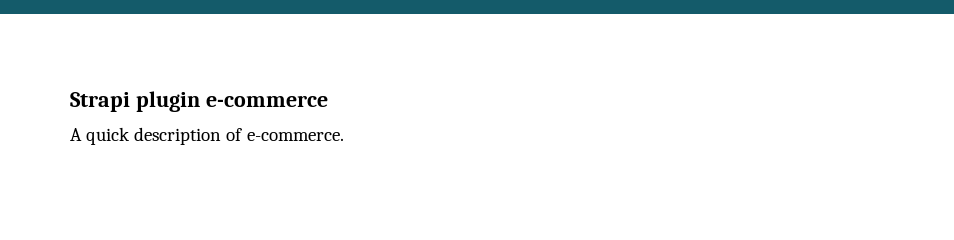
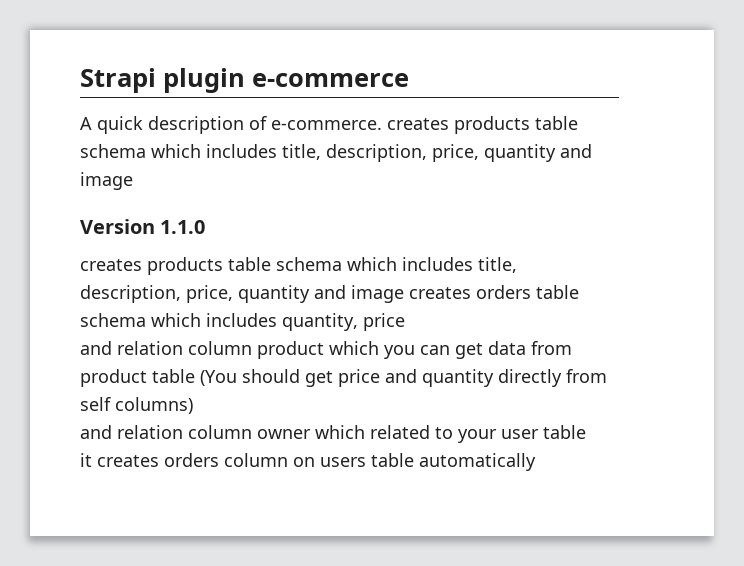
- A quick description of e-commerce.
+ A quick description of e-commerce. creates products table schema which includes title, description, price, quantity and image
+ Version 1.1.0
+ creates products table schema which includes title, description, price, quantity and image creates orders table schema which includes quantity, price
+ and relation column product which you can get data from product table (You should get price and quantity directly from self columns)
+ and relation column owner which related to your user table
+ it creates orders column on users table automatically

